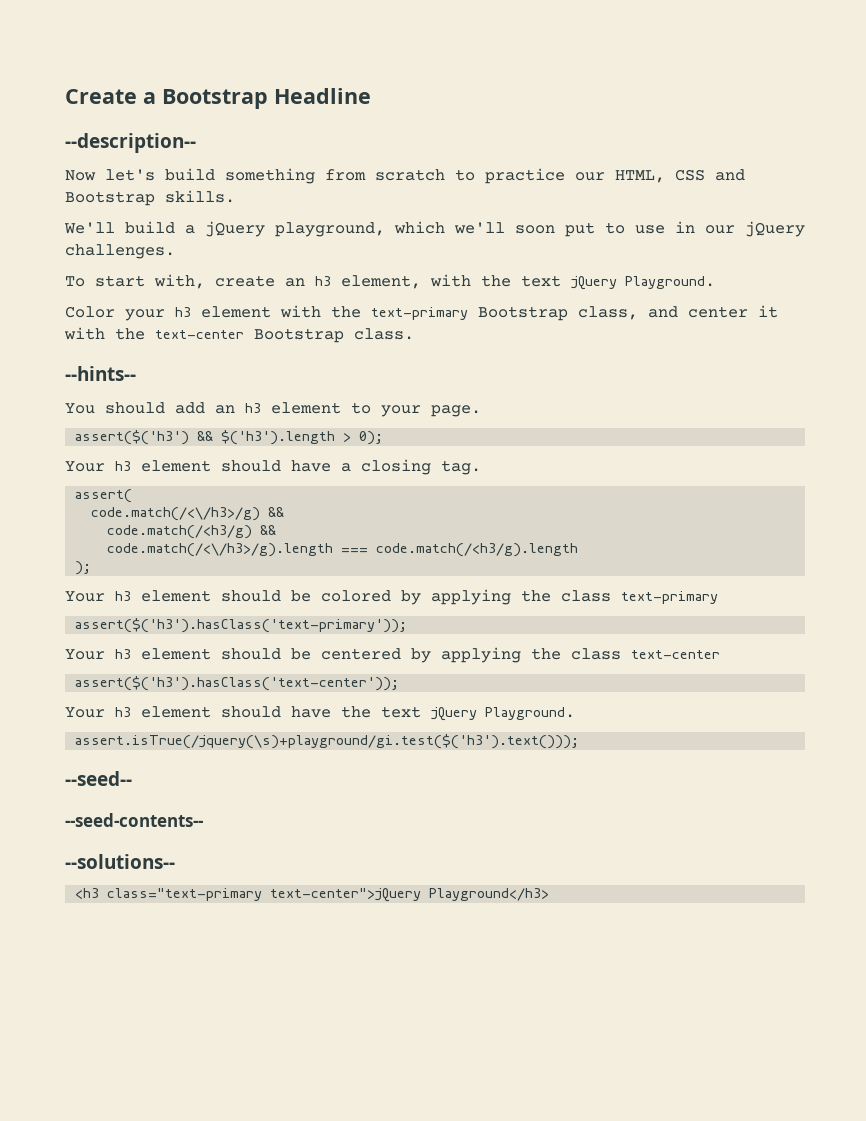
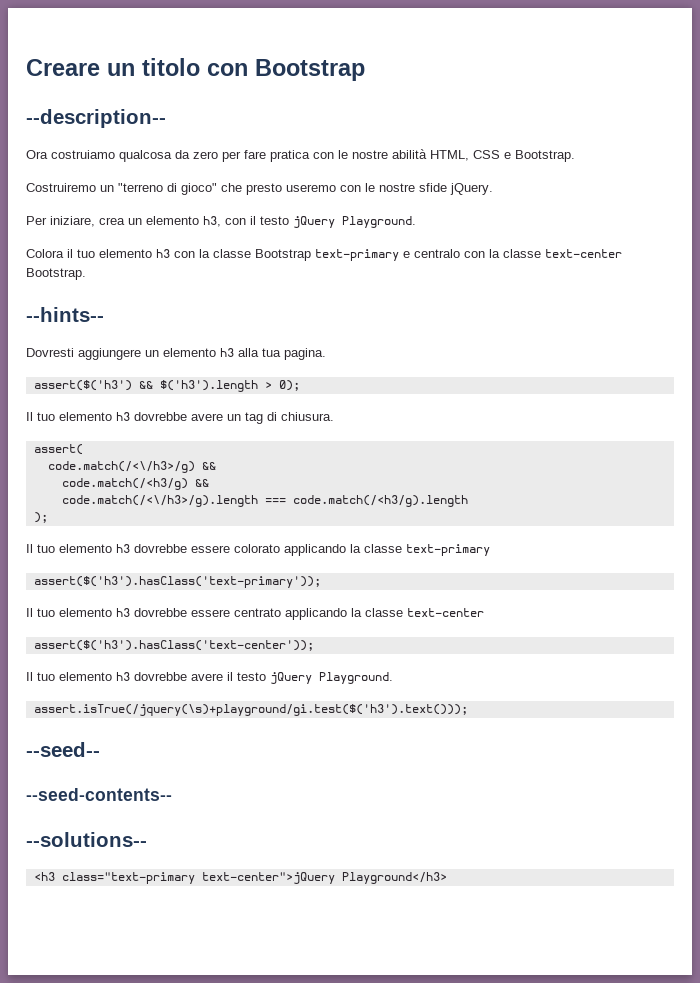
- Create a Bootstrap Headline
+ Creare un titolo con Bootstrap
- Now let's build something from scratch to practice our HTML, CSS and Bootstrap skills.
- We'll build a jQuery playground, which we'll soon put to use in our jQuery challenges.
- To start with, create an h3 element, with the text jQuery Playground.
- Color your h3 element with the text-primary Bootstrap class, and center it with the text-center Bootstrap class.
+ Ora costruiamo qualcosa da zero per fare pratica con le nostre abilità HTML, CSS e Bootstrap.
+ Costruiremo un "terreno di gioco" che presto useremo con le nostre sfide jQuery.
+ Per iniziare, crea un elemento h3, con il testo jQuery Playground.
+ Colora il tuo elemento h3 con la classe Bootstrap text-primary e centralo con la classe text-center Bootstrap.
  --hints--
- You should add an h3 element to your page.
+ Dovresti aggiungere un elemento h3 alla tua pagina.
- Your h3 element should have a closing tag.
+ Il tuo elemento h3 dovrebbe avere un tag di chiusura.
- Your h3 element should be colored by applying the class text-primary
+ Il tuo elemento h3 dovrebbe essere colorato applicando la classe text-primary
  assert($('h3').hasClass('text-primary'));
- Your h3 element should be centered by applying the class text-center
+ Il tuo elemento h3 dovrebbe essere centrato applicando la classe text-center
  assert($('h3').hasClass('text-center'));
- Your h3 element should have the text jQuery Playground.
+ Il tuo elemento h3 dovrebbe avere il testo jQuery Playground.

